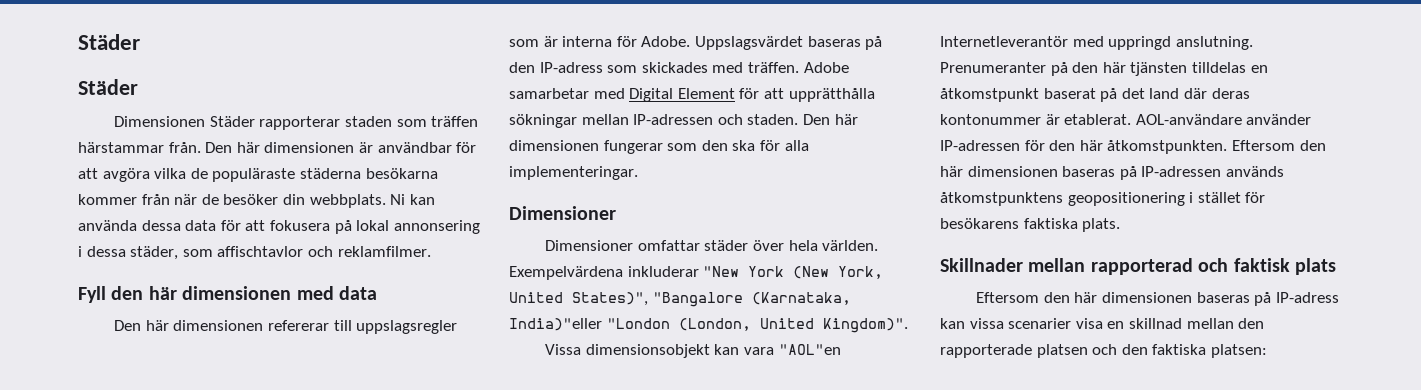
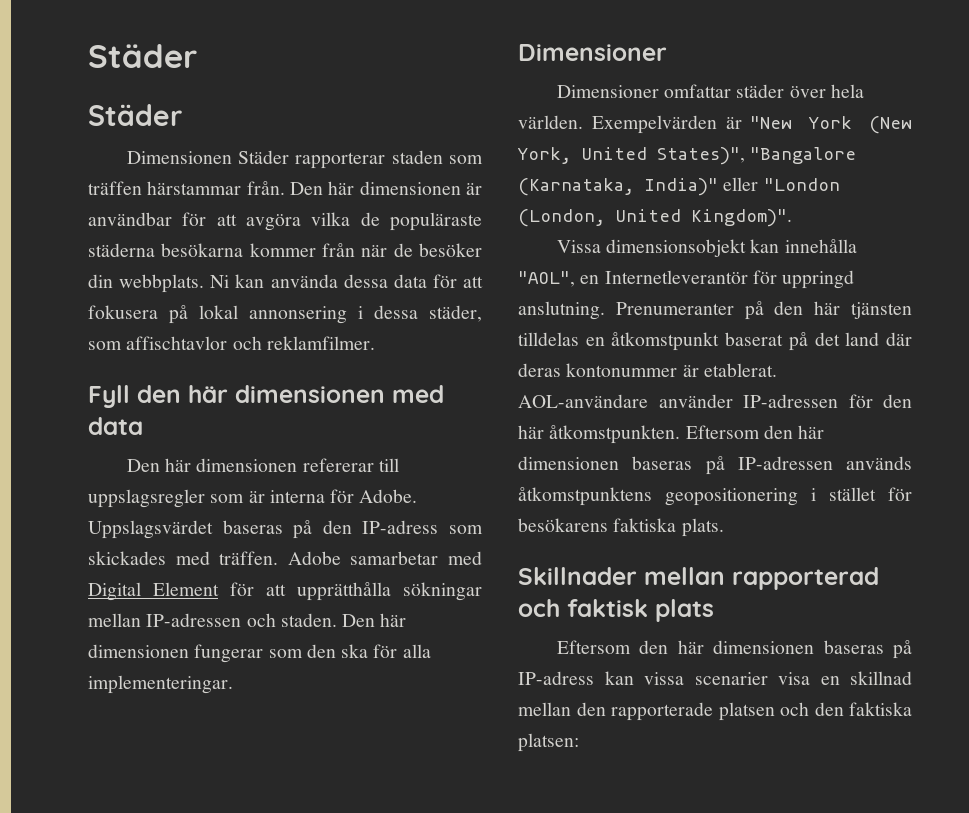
- Exempelvärdena inkluderar "New York (New York, United States)", "Bangalore (Karnataka, India)"eller "London (London, United Kingdom)".
+ Exempelvärden är "New York (New York, United States)", "Bangalore (Karnataka, India)" eller "London (London, United Kingdom)".
- Vissa dimensionsobjekt kan vara "AOL"en Internetleverantör med uppringd anslutning.
+ Vissa dimensionsobjekt kan innehålla "AOL", en Internetleverantör för uppringd anslutning.

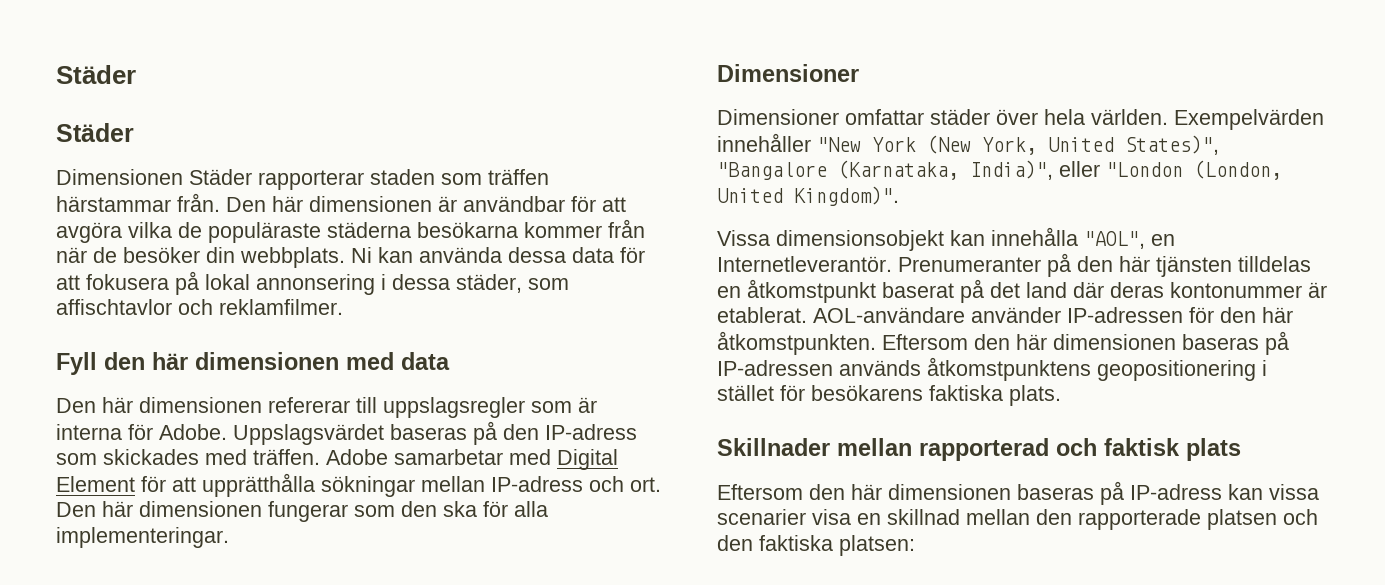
- Adobe samarbetar med Digital Element för att upprätthålla sökningar mellan IP-adressen och staden.
+ Adobe samarbetar med Digital Element för att upprätthålla sökningar mellan IP-adress och ort.
- Exempelvärden är "New York (New York, United States)", "Bangalore (Karnataka, India)" eller "London (London, United Kingdom)".
+ Exempelvärden innehåller "New York (New York, United States)", "Bangalore (Karnataka, India)", eller "London (London, United Kingdom)".
- Vissa dimensionsobjekt kan innehålla "AOL", en Internetleverantör för uppringd anslutning.
+ Vissa dimensionsobjekt kan innehålla "AOL", en Internetleverantör.

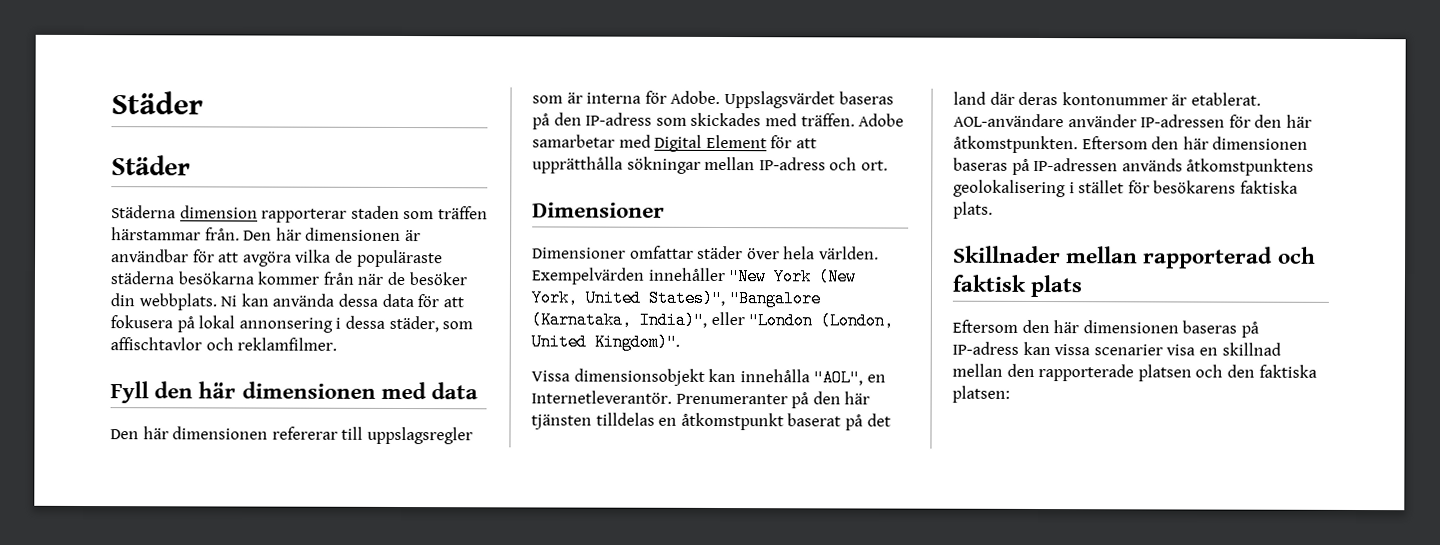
- Dimensionen Städer rapporterar staden som träffen härstammar från.
+ Städerna dimension rapporterar staden som träffen härstammar från.
- Den här dimensionen fungerar som den ska för alla implementeringar.
- Eftersom den här dimensionen baseras på IP-adressen används åtkomstpunktens geopositionering i stället för besökarens faktiska plats.
+ Eftersom den här dimensionen baseras på IP-adressen används åtkomstpunktens geolokalisering i stället för besökarens faktiska plats.

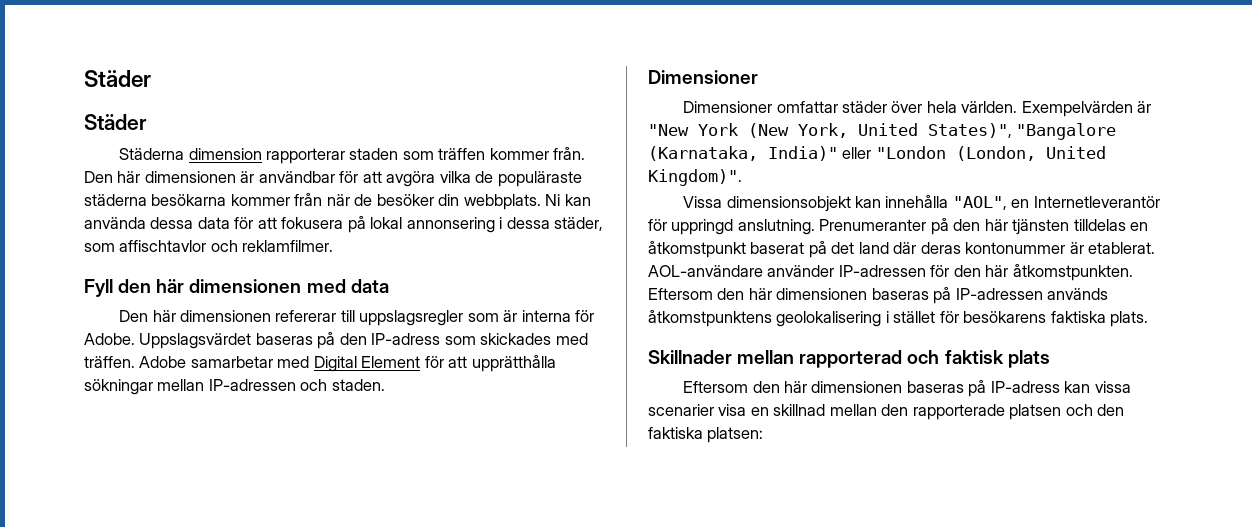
- Städerna dimension rapporterar staden som träffen härstammar från.
+ Städerna dimension rapporterar staden som träffen kommer från.
- Adobe samarbetar med Digital Element för att upprätthålla sökningar mellan IP-adress och ort.
+ Adobe samarbetar med Digital Element för att upprätthålla sökningar mellan IP-adressen och staden.
- Exempelvärden innehåller "New York (New York, United States)", "Bangalore (Karnataka, India)", eller "London (London, United Kingdom)".
+ Exempelvärden är "New York (New York, United States)", "Bangalore (Karnataka, India)" eller "London (London, United Kingdom)".
- Vissa dimensionsobjekt kan innehålla "AOL", en Internetleverantör.
+ Vissa dimensionsobjekt kan innehålla "AOL", en Internetleverantör för uppringd anslutning.

